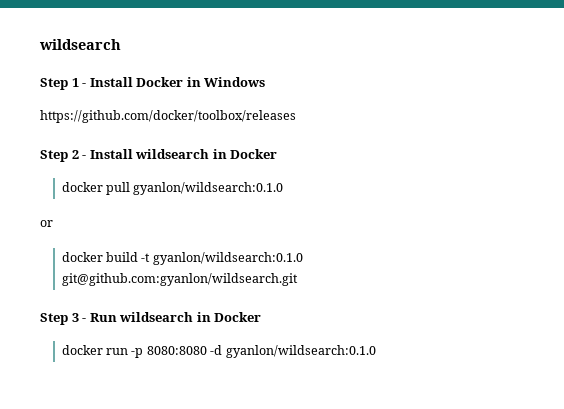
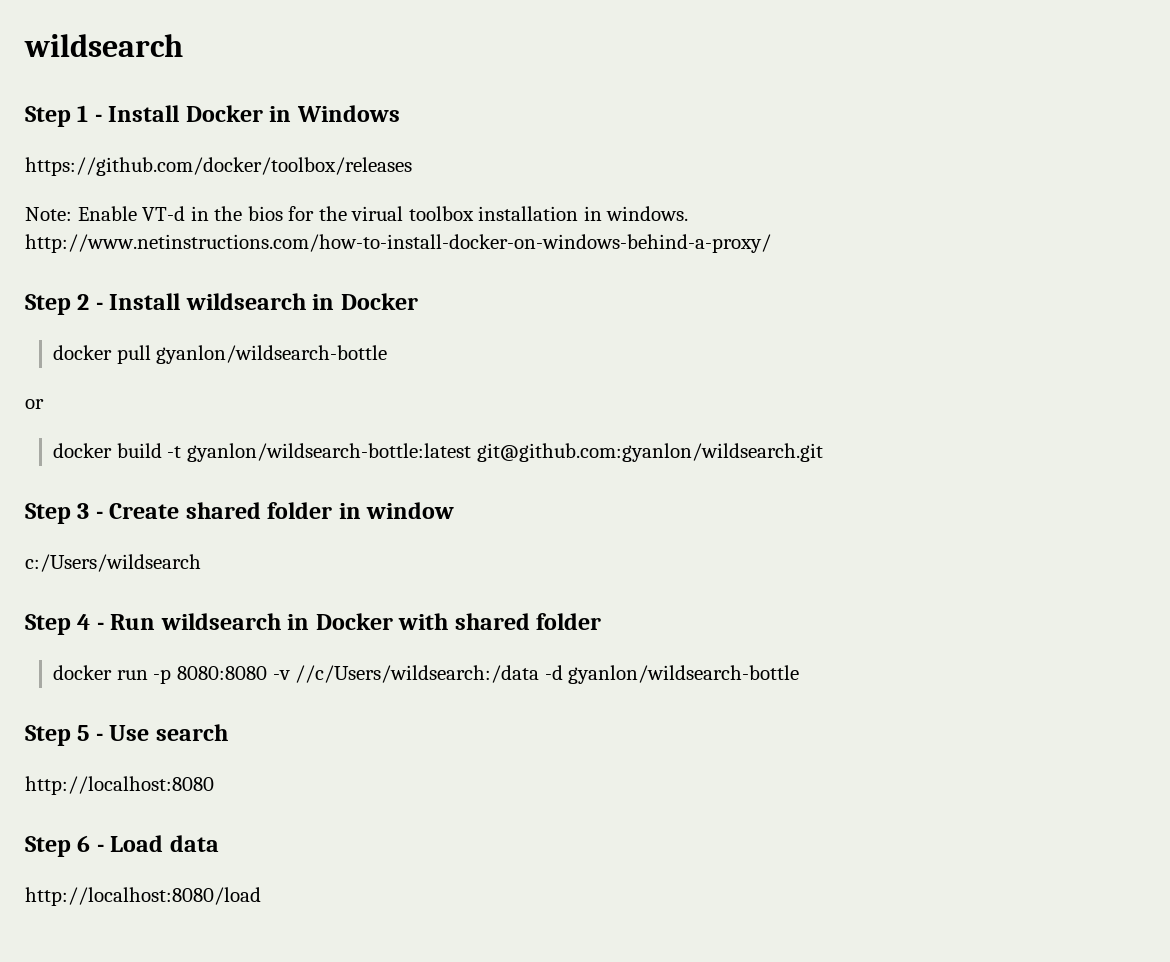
+ Note: Enable VT-d in the bios for the virual toolbox installation in windows. http://www.netinstructions.com/how-to-install-docker-on-windows-behind-a-proxy/
- docker pull gyanlon/wildsearch:0.1.0
+ docker pull gyanlon/wildsearch-bottle
- docker build -t gyanlon/wildsearch:0.1.0 git@github.com:gyanlon/wildsearch.git
+ docker build -t gyanlon/wildsearch-bottle:latest git@github.com:gyanlon/wildsearch.git
- Step 3 - Run wildsearch in Docker
+ Step 3 - Create shared folder in window
+ c:/Users/wildsearch
+ Step 4 - Run wildsearch in Docker with shared folder
- docker run -p 8080:8080 -d gyanlon/wildsearch:0.1.0
+ docker run -p 8080:8080 -v //c/Users/wildsearch:/data -d gyanlon/wildsearch-bottle
+ Step 5 - Use search
+ http://localhost:8080
+ Step 6 - Load data
+ http://localhost:8080/load

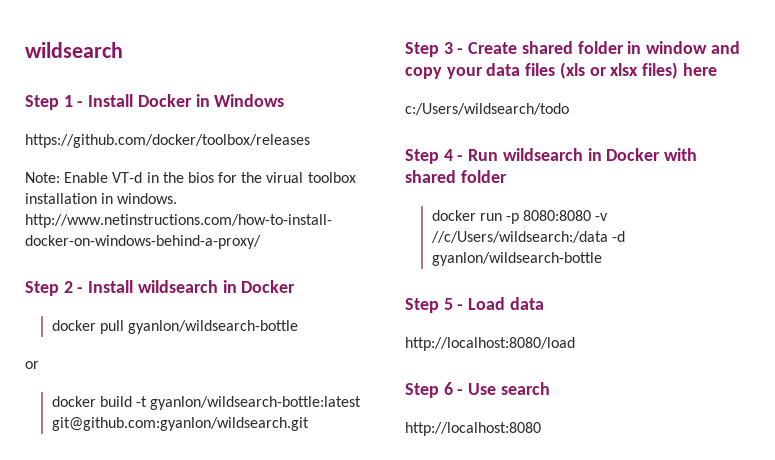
- Step 3 - Create shared folder in window
- c:/Users/wildsearch
+ Step 3 - Create shared folder in window and copy your data files (xls or xlsx files) here
+ c:/Users/wildsearch/todo
- Step 5 - Use search
+ Step 5 - Load data
+ http://localhost:8080/load
+ Step 6 - Use search
  http://localhost:8080
- Step 6 - Load data
- http://localhost:8080/load

